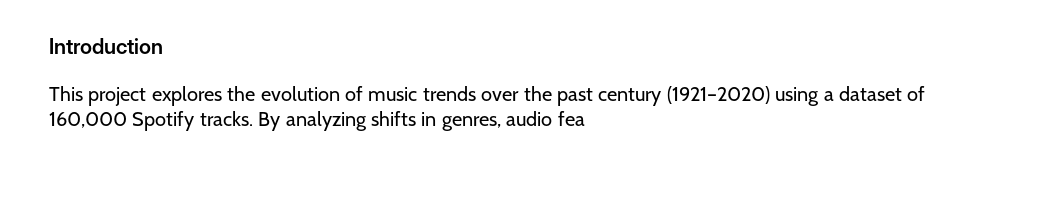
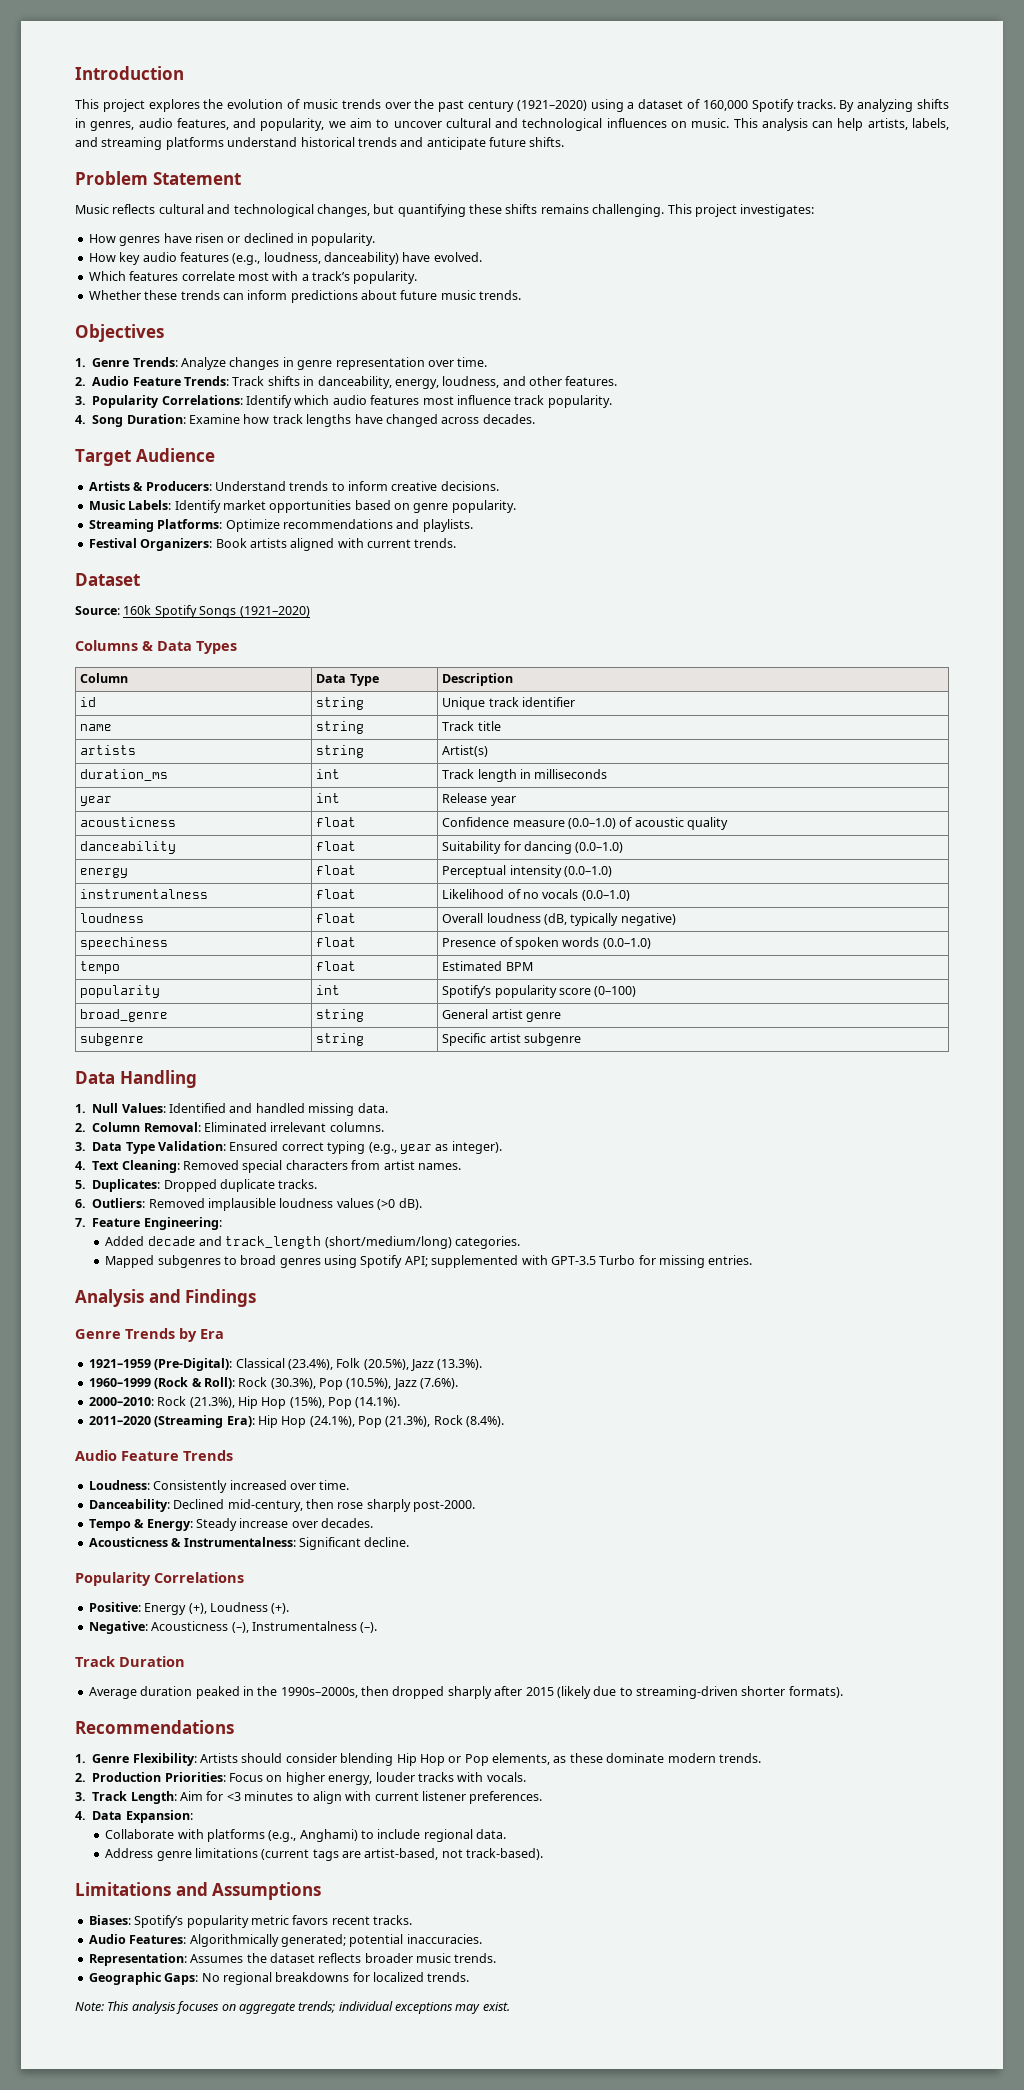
- By analyzing shifts in genres, audio fea
+ By analyzing shifts in genres, audio features, and popularity, we aim to uncover cultural and technological influences on music. This analysis can help artists, labels, and streaming platforms understand historical trends and anticipate future shifts.
+ Problem Statement
+ Music reflects cultural and technological changes, but quantifying these shifts remains challenging. This project investigates:
+ How genres have risen or declined in popularity.
+ How key audio features (e.g., loudness, danceability) have evolved.
+ Which features correlate most with a track’s popularity.
+ Whether these trends can inform predictions about future music trends.
+ Objectives
+ 1. Genre Trends: Analyze changes in genre representation over time.
+ 2. Audio Feature Trends: Track shifts in danceability, energy, loudness, and other features.
+ 3. Popularity Correlations: Identify which audio features most influence track popularity.
+ 4. Song Duration: Examine how track lengths have changed across decades.
+ Target Audience
+ Artists & Producers: Understand trends to inform creative decisions.
+ Music Labels: Identify market opportunities based on genre popularity.
+ Streaming Platforms: Optimize recommendations and playlists.
+ Festival Organizers: Book artists aligned with current trends.
+ Dataset
+ Source: 160k Spotify Songs (1921–2020)
+ Columns & Data Types
+ Column | Data Type | Description
+ id | string | Unique track identifier
+ name | string | Track title
+ artists | string | Artist(s)
+ duration_ms | int | Track length in milliseconds
+ year | int | Release year
+ acousticness | float | Confidence measure (0.0–1.0) of acoustic quality
+ danceability | float | Suitability for dancing (0.0–1.0)
+ energy | float | Perceptual intensity (0.0–1.0)
+ instrumentalness | float | Likelihood of no vocals (0.0–1.0)
+ loudness | float | Overall loudness (dB, typically negative)
+ speechiness | float | Presence of spoken words (0.0–1.0)
+ tempo | float | Estimated BPM
+ popularity | int | Spotify’s popularity score (0–100)
+ broad_genre | string | General artist genre
+ subgenre | string | Specific artist subgenre
+ Data Handling
+ 1. Null Values: Identified and handled missing data.
+ 2. Column Removal: Eliminated irrelevant columns.
+ 3. Data Type Validation: Ensured correct typing (e.g., year as integer).
+ 4. Text Cleaning: Removed special characters from artist names.
+ 5. Duplicates: Dropped duplicate tracks.
+ 6. Outliers: Removed implausible loudness values (>0 dB).
+ 7. Feature Engineering:
+ Added decade and track_length (short/medium/long) categories.
+ Mapped subgenres to broad genres using Spotify API; supplemented with GPT-3.5 Turbo for missing entries.
+ Analysis and Findings
+ Genre Trends by Era
+ 1921–1959 (Pre-Digital): Classical (23.4%), Folk (20.5%), Jazz (13.3%).
+ 1960–1999 (Rock & Roll): Rock (30.3%), Pop (10.5%), Jazz (7.6%).
+ 2000–2010: Rock (21.3%), Hip Hop (15%), Pop (14.1%).
+ 2011–2020 (Streaming Era): Hip Hop (24.1%), Pop (21.3%), Rock (8.4%).
+ Audio Feature Trends
+ Loudness: Consistently increased over time.
+ Danceability: Declined mid-century, then rose sharply post-2000.
+ Tempo & Energy: Steady increase over decades.
+ Acousticness & Instrumentalness: Significant decline.
+ Popularity Correlations
+ Positive: Energy (+), Loudness (+).
+ Negative: Acousticness (–), Instrumentalness (–).
+ Track Duration
+ Average duration peaked in the 1990s–2000s, then dropped sharply after 2015 (likely due to streaming-driven shorter formats).
+ Recommendations
+ 1. Genre Flexibility: Artists should consider blending Hip Hop or Pop elements, as these dominate modern trends.
+ 2. Production Priorities: Focus on higher energy, louder tracks with vocals.
+ 3. Track Length: Aim for <3 minutes to align with current listener preferences.
+ 4. Data Expansion:
+ Collaborate with platforms (e.g., Anghami) to include regional data.
+ Address genre limitations (current tags are artist-based, not track-based).
+ Limitations and Assumptions
+ Biases: Spotify’s popularity metric favors recent tracks.
+ Audio Features: Algorithmically generated; potential inaccuracies.
+ Representation: Assumes the dataset reflects broader music trends.
+ Geographic Gaps: No regional breakdowns for localized trends.
+ Note: This analysis focuses on aggregate trends; individual exceptions may exist.

